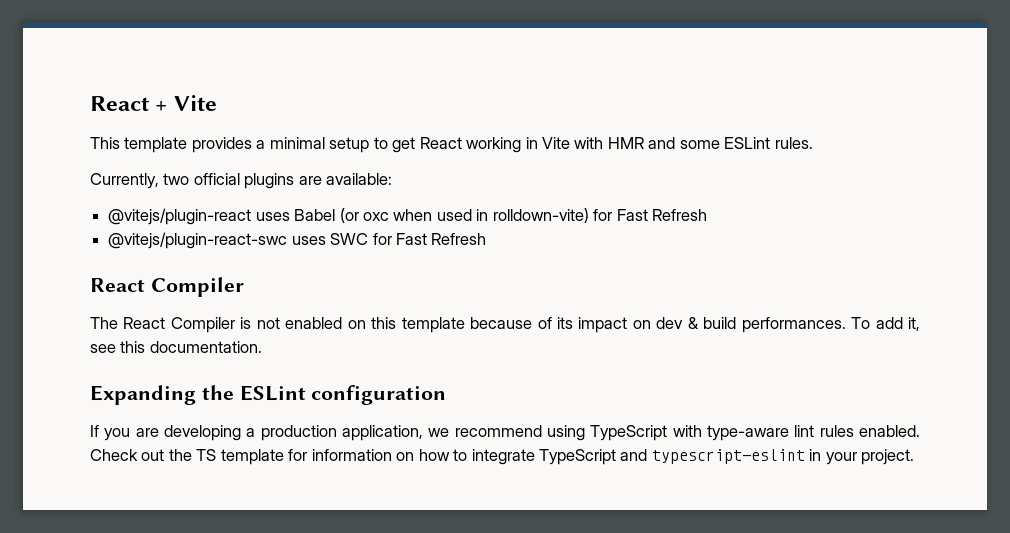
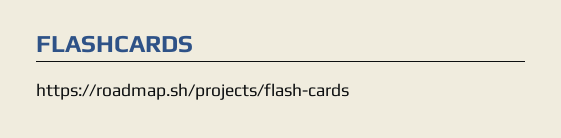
- React + Vite
- This template provides a minimal setup to get React working in Vite with HMR and some ESLint rules.
- Currently, two official plugins are available:
- @vitejs/plugin-react uses Babel (or oxc when used in rolldown-vite) for Fast Refresh
- @vitejs/plugin-react-swc uses SWC for Fast Refresh
- React Compiler
- The React Compiler is not enabled on this template because of its impact on dev & build performances. To add it, see this documentation.
- Expanding the ESLint configuration
- If you are developing a production application, we recommend using TypeScript with type-aware lint rules enabled. Check out the TS template for information on how to integrate TypeScript and typescript-eslint in your project.
+ FLASHCARDS
+ https://roadmap.sh/projects/flash-cards

